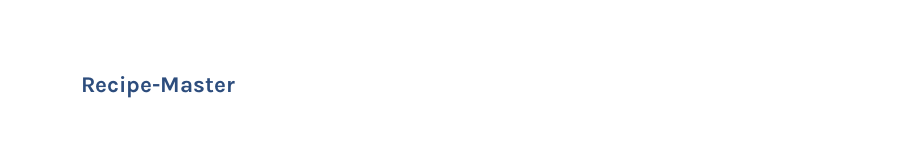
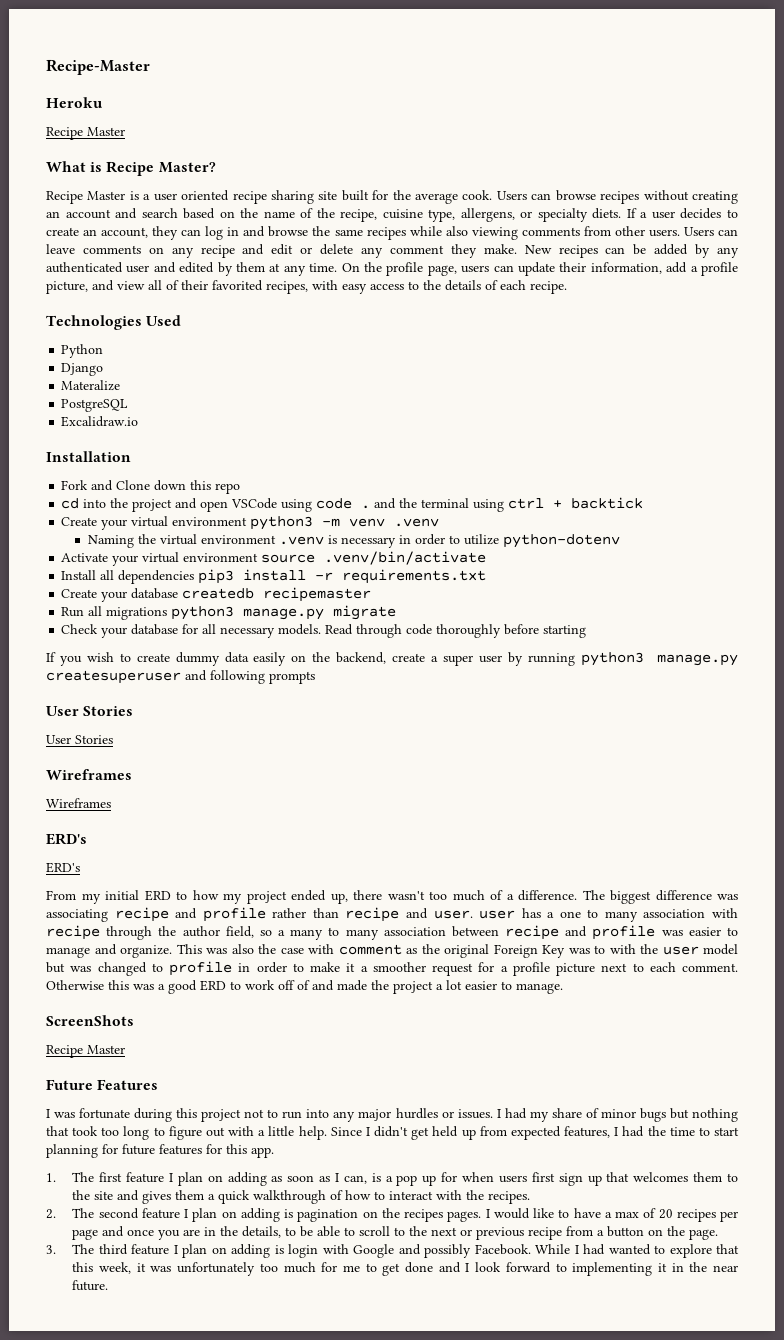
+ Heroku
+ Recipe Master
+ What is Recipe Master?
+ Recipe Master is a user oriented recipe sharing site built for the average cook. Users can browse recipes without creating an account and search based on the name of the recipe, cuisine type, allergens, or specialty diets. If a user decides to create an account, they can log in and browse the same recipes while also viewing comments from other users. Users can leave comments on any recipe and edit or delete any comment they make. New recipes can be added by any authenticated user and edited by them at any time. On the profile page, users can update their information, add a profile picture, and view all of their favorited recipes, with easy access to the details of each recipe.
+ Technologies Used
+ Python
+ Django
+ Materalize
+ PostgreSQL
+ Excalidraw.io
+ Installation
+ Fork and Clone down this repo
+ cd into the project and open VSCode using code . and the terminal using ctrl + backtick
+ Create your virtual environment python3 -m venv .venv
+ Naming the virtual environment .venv is necessary in order to utilize python-dotenv
+ Activate your virtual environment source .venv/bin/activate
+ Install all dependencies pip3 install -r requirements.txt
+ Create your database createdb recipemaster
+ Run all migrations python3 manage.py migrate
+ Check your database for all necessary models. Read through code thoroughly before starting
+ If you wish to create dummy data easily on the backend, create a super user by running python3 manage.py createsuperuser and following prompts
+ User Stories
+ User Stories
+ Wireframes
+ Wireframes
+ ERD's
+ ERD's
+ From my initial ERD to how my project ended up, there wasn't too much of a difference. The biggest difference was associating recipe and profile rather than recipe and user. user has a one to many association with recipe through the author field, so a many to many association between recipe and profile was easier to manage and organize. This was also the case with comment as the original Foreign Key was to with the user model but was changed to profile in order to make it a smoother request for a profile picture next to each comment. Otherwise this was a good ERD to work off of and made the project a lot easier to manage.
+ ScreenShots
+ Recipe Master
+ Future Features
+ I was fortunate during this project not to run into any major hurdles or issues. I had my share of minor bugs but nothing that took too long to figure out with a little help. Since I didn't get held up from expected features, I had the time to start planning for future features for this app.
+ 1. The first feature I plan on adding as soon as I can, is a pop up for when users first sign up that welcomes them to the site and gives them a quick walkthrough of how to interact with the recipes.
+ 2. The second feature I plan on adding is pagination on the recipes pages. I would like to have a max of 20 recipes per page and once you are in the details, to be able to scroll to the next or previous recipe from a button on the page.
+ 3. The third feature I plan on adding is login with Google and possibly Facebook. While I had wanted to explore that this week, it was unfortunately too much for me to get done and I look forward to implementing it in the near future.

